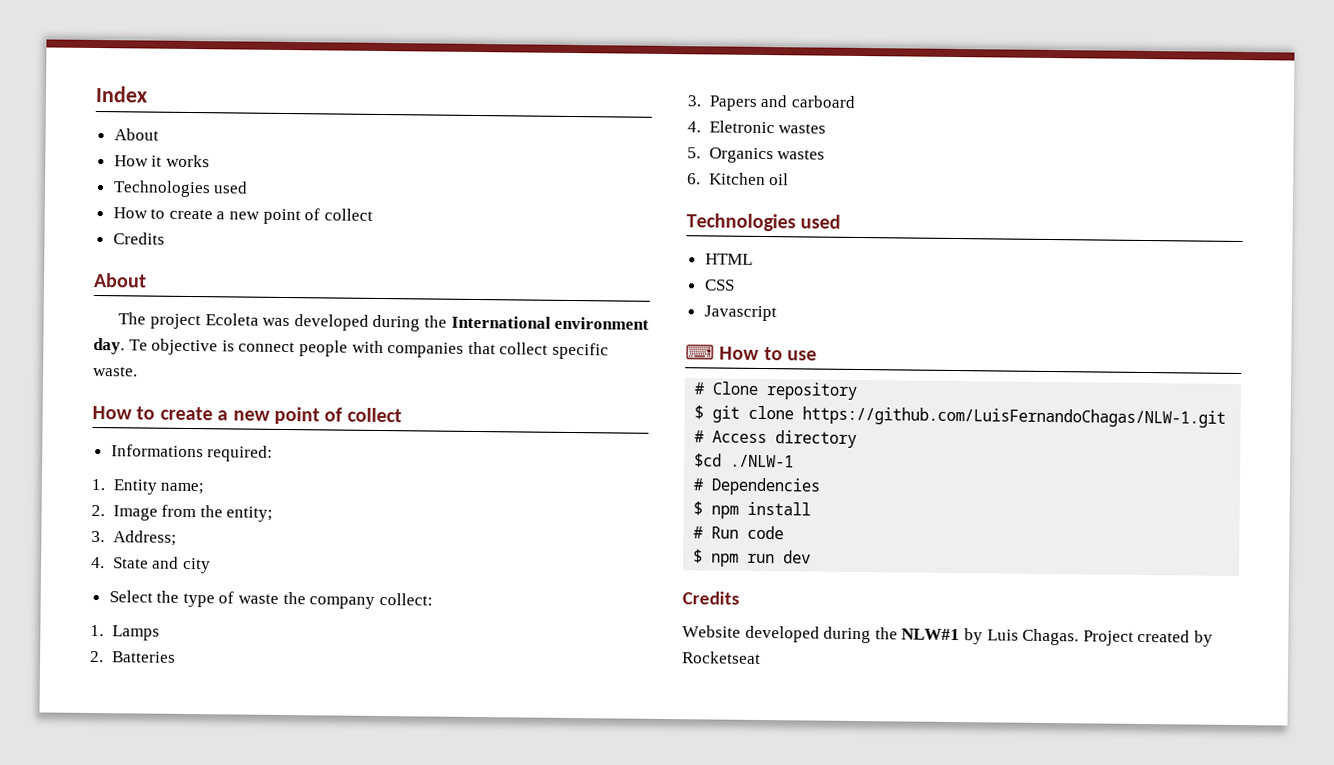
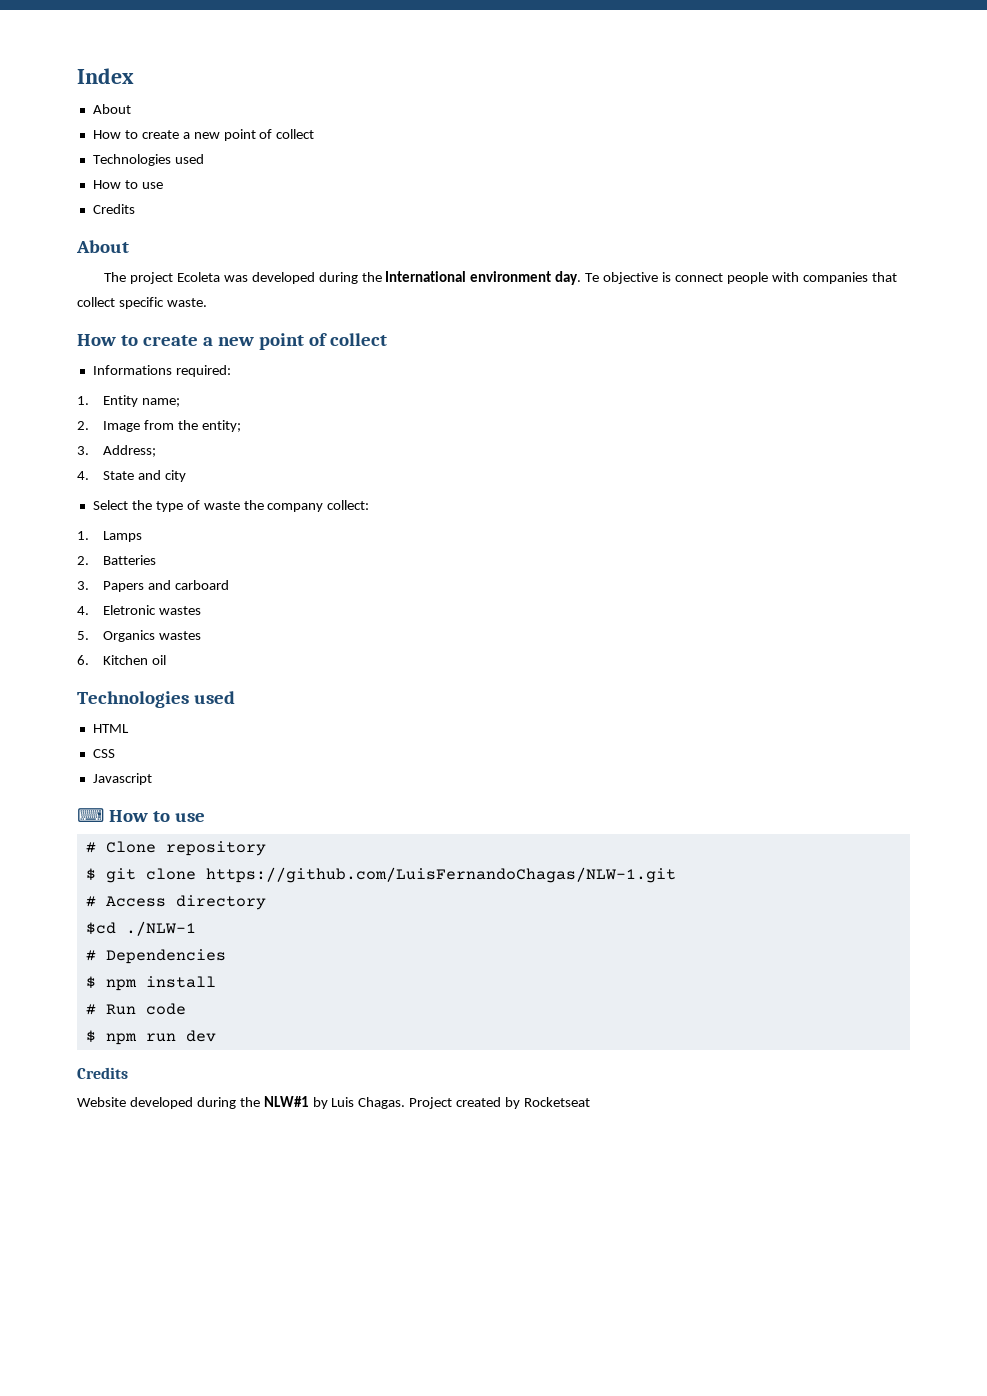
  Index
  About
- How it works
+ How to create a new point of collect
  Technologies used
- How to create a new point of collect
+ How to use

